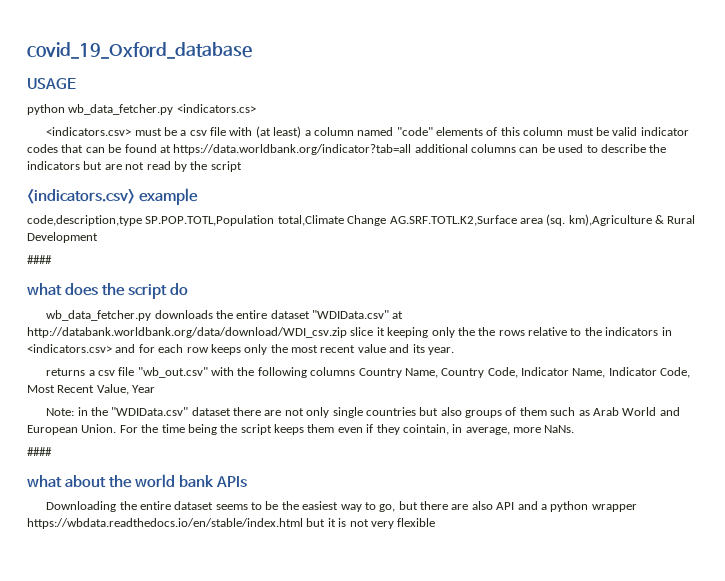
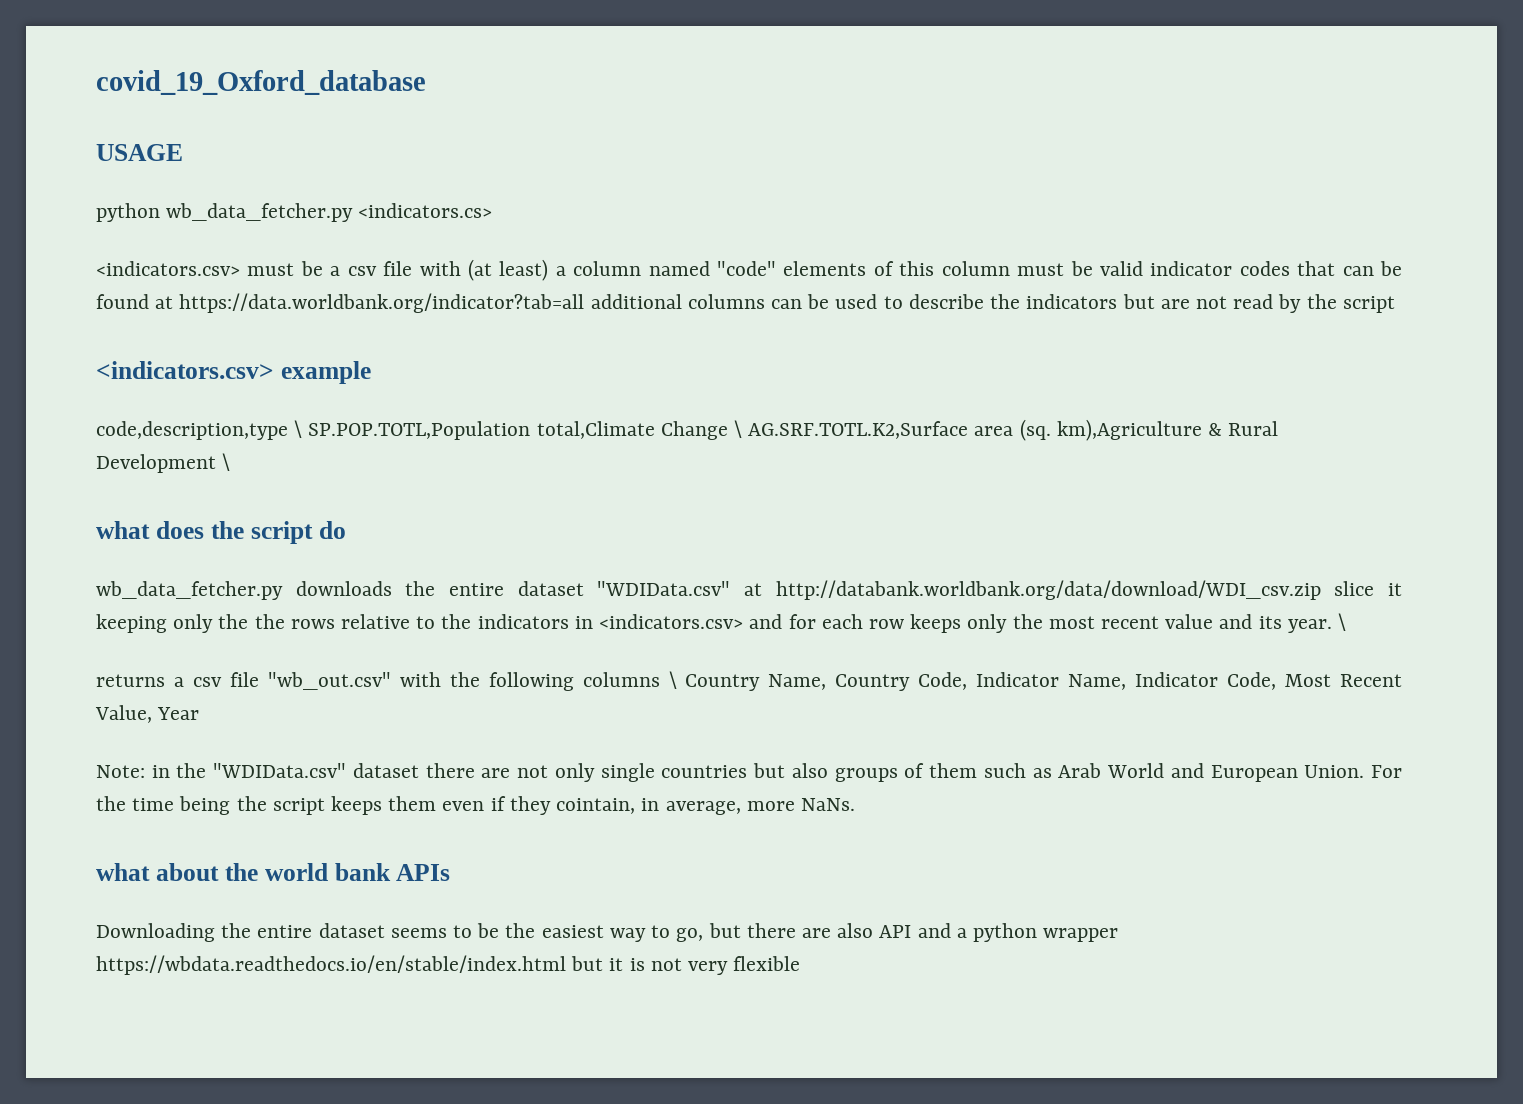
- code,description,type SP.POP.TOTL,Population total,Climate Change AG.SRF.TOTL.K2,Surface area (sq. km),Agriculture & Rural Development
- ####
+ code,description,type \ SP.POP.TOTL,Population total,Climate Change \ AG.SRF.TOTL.K2,Surface area (sq. km),Agriculture & Rural Development \
- wb_data_fetcher.py downloads the entire dataset "WDIData.csv" at http://databank.worldbank.org/data/download/WDI_csv.zip slice it keeping only the the rows relative to the indicators in <indicators.csv> and for each row keeps only the most recent value and its year.
+ wb_data_fetcher.py downloads the entire dataset "WDIData.csv" at http://databank.worldbank.org/data/download/WDI_csv.zip slice it keeping only the the rows relative to the indicators in <indicators.csv> and for each row keeps only the most recent value and its year. \
- returns a csv file "wb_out.csv" with the following columns Country Name, Country Code, Indicator Name, Indicator Code, Most Recent Value, Year
+ returns a csv file "wb_out.csv" with the following columns \ Country Name, Country Code, Indicator Name, Indicator Code, Most Recent Value, Year
  For the time being the script keeps them even if they cointain, in average, more NaNs.
- ####

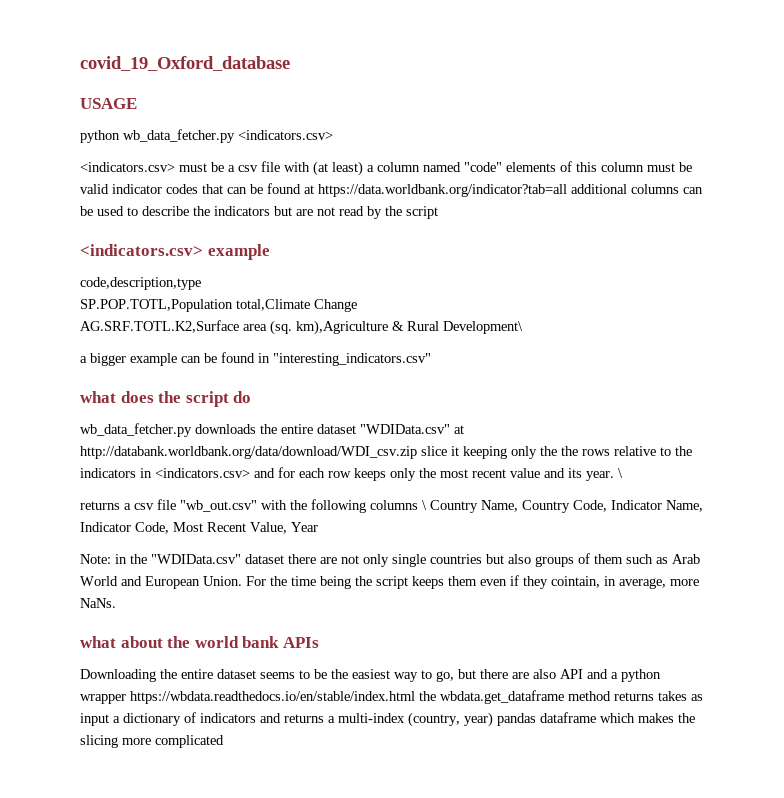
- python wb_data_fetcher.py <indicators.cs>
+ python wb_data_fetcher.py <indicators.csv>
- code,description,type \ SP.POP.TOTL,Population total,Climate Change \ AG.SRF.TOTL.K2,Surface area (sq. km),Agriculture & Rural Development \
+ code,description,type
+ SP.POP.TOTL,Population total,Climate Change
+ AG.SRF.TOTL.K2,Surface area (sq. km),Agriculture & Rural Development\
+ a bigger example can be found in "interesting_indicators.csv"
- Downloading the entire dataset seems to be the easiest way to go, but there are also API and a python wrapper https://wbdata.readthedocs.io/en/stable/index.html but it is not very flexible
+ Downloading the entire dataset seems to be the easiest way to go, but there are also API and a python wrapper https://wbdata.readthedocs.io/en/stable/index.html the wbdata.get_dataframe method returns takes as input a dictionary of indicators and returns a multi-index (country, year) pandas dataframe which makes the slicing more complicated

